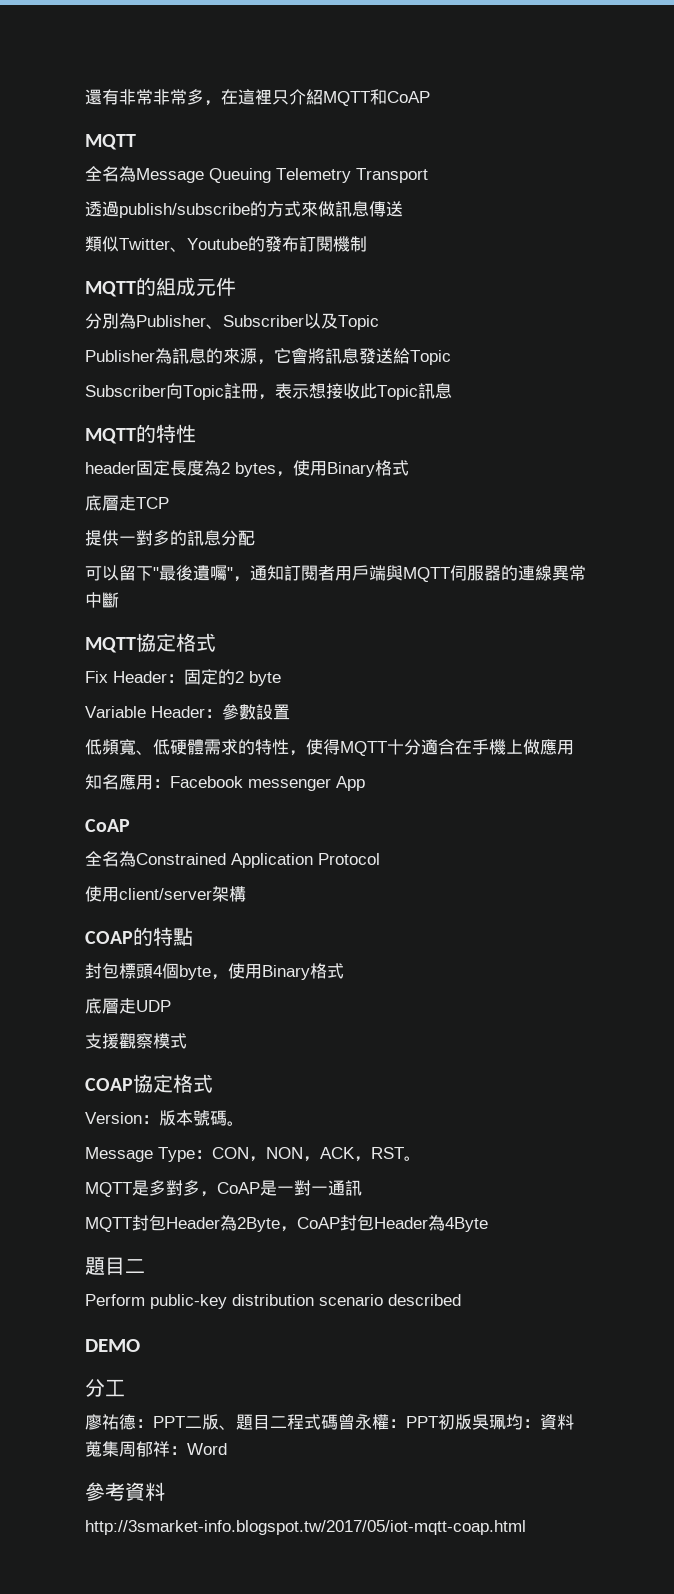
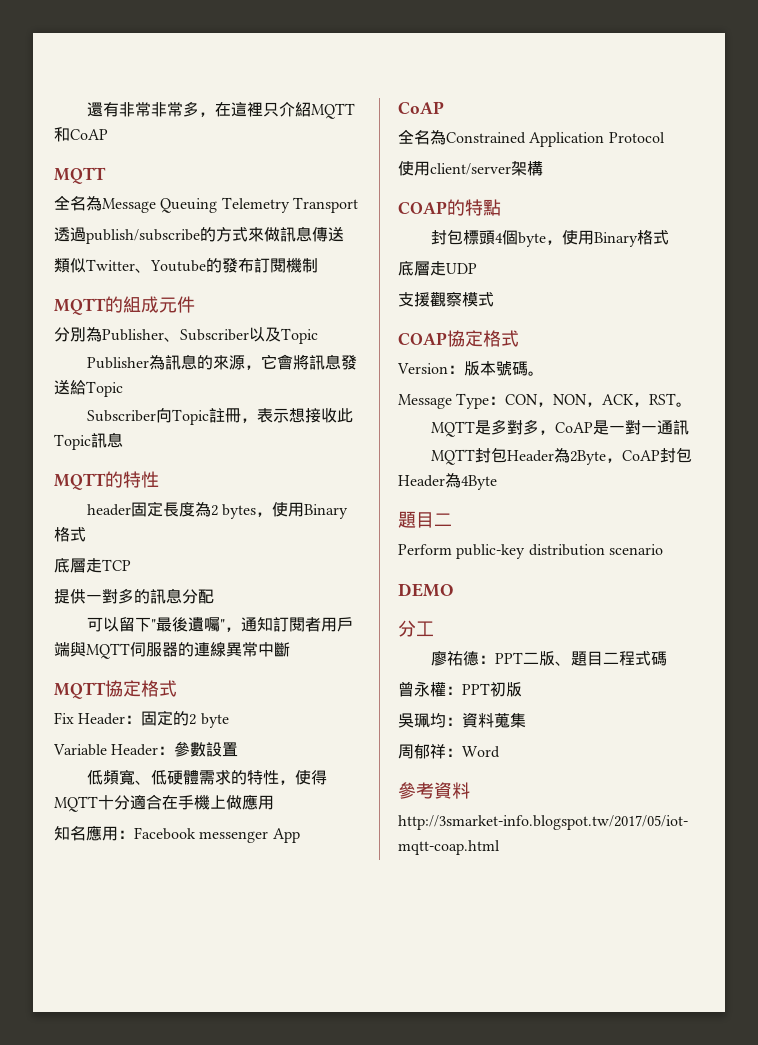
- Perform public-key distribution scenario described
+ Perform public-key distribution scenario
- 廖祐德：PPT二版、題目二程式碼曾永權：PPT初版吳珮均：資料蒐集周郁祥：Word
+ 廖祐德：PPT二版、題目二程式碼
+ 曾永權：PPT初版
+ 吳珮均：資料蒐集
+ 周郁祥：Word

